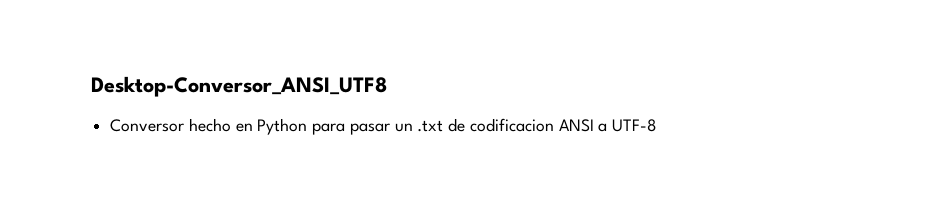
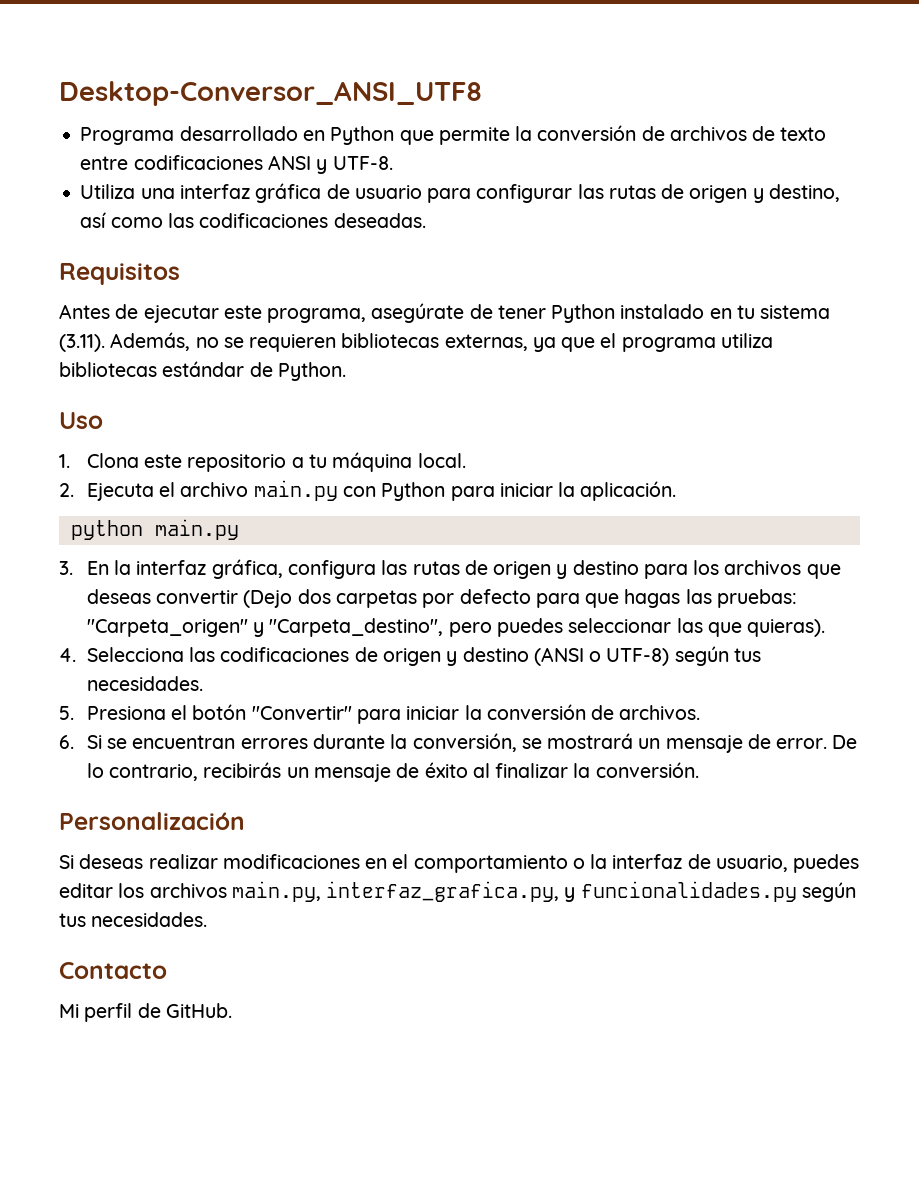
- Conversor hecho en Python para pasar un .txt de codificacion ANSI a UTF-8
+ Programa desarrollado en Python que permite la conversión de archivos de texto entre codificaciones ANSI y UTF-8.
+ Utiliza una interfaz gráfica de usuario para configurar las rutas de origen y destino, así como las codificaciones deseadas.
+ Requisitos
+ Antes de ejecutar este programa, asegúrate de tener Python instalado en tu sistema (3.11). Además, no se requieren bibliotecas externas, ya que el programa utiliza bibliotecas estándar de Python.
+ Uso
+ 1. Clona este repositorio a tu máquina local.
+ 2. Ejecuta el archivo main.py con Python para iniciar la aplicación.
+ python main.py
+ 3. En la interfaz gráfica, configura las rutas de origen y destino para los archivos que deseas convertir (Dejo dos carpetas por defecto para que hagas las pruebas: "Carpeta_origen" y "Carpeta_destino", pero puedes seleccionar las que quieras).
+ 4. Selecciona las codificaciones de origen y destino (ANSI o UTF-8) según tus necesidades.
+ 5. Presiona el botón "Convertir" para iniciar la conversión de archivos.
+ 6. Si se encuentran errores durante la conversión, se mostrará un mensaje de error. De lo contrario, recibirás un mensaje de éxito al finalizar la conversión.
+ Personalización
+ Si deseas realizar modificaciones en el comportamiento o la interfaz de usuario, puedes editar los archivos main.py, interfaz_grafica.py, y funcionalidades.py según tus necesidades.
+ Contacto
+ Mi perfil de GitHub.

